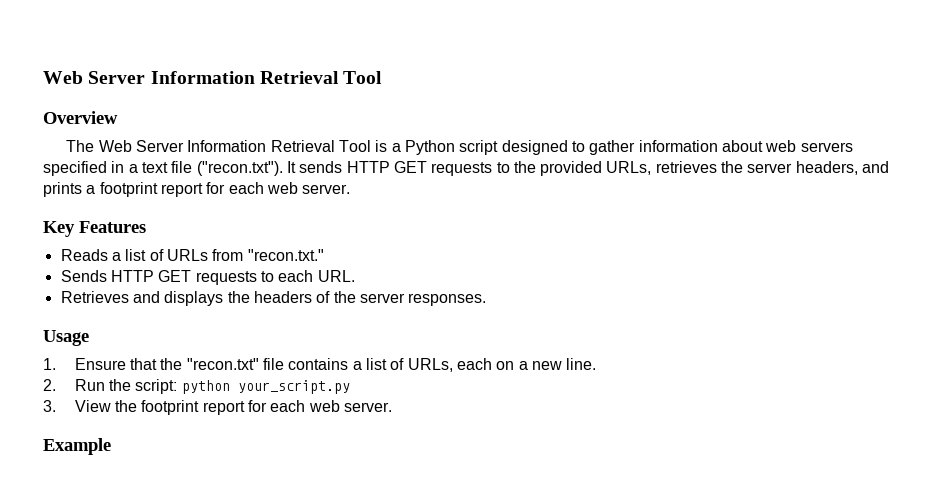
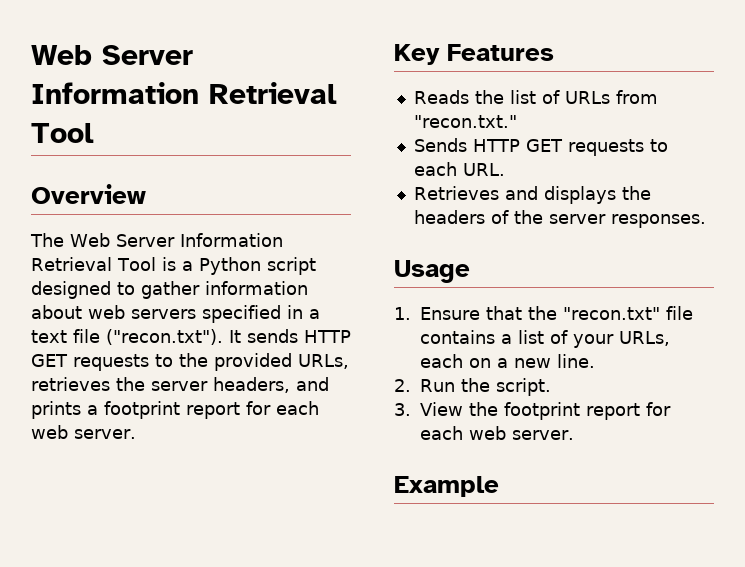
- Reads a list of URLs from "recon.txt."
+ Reads the list of URLs from "recon.txt."
- 1. Ensure that the "recon.txt" file contains a list of URLs, each on a new line.
+ 1. Ensure that the "recon.txt" file contains a list of your URLs, each on a new line.
- 2. Run the script: python your_script.py
+ 2. Run the script.

